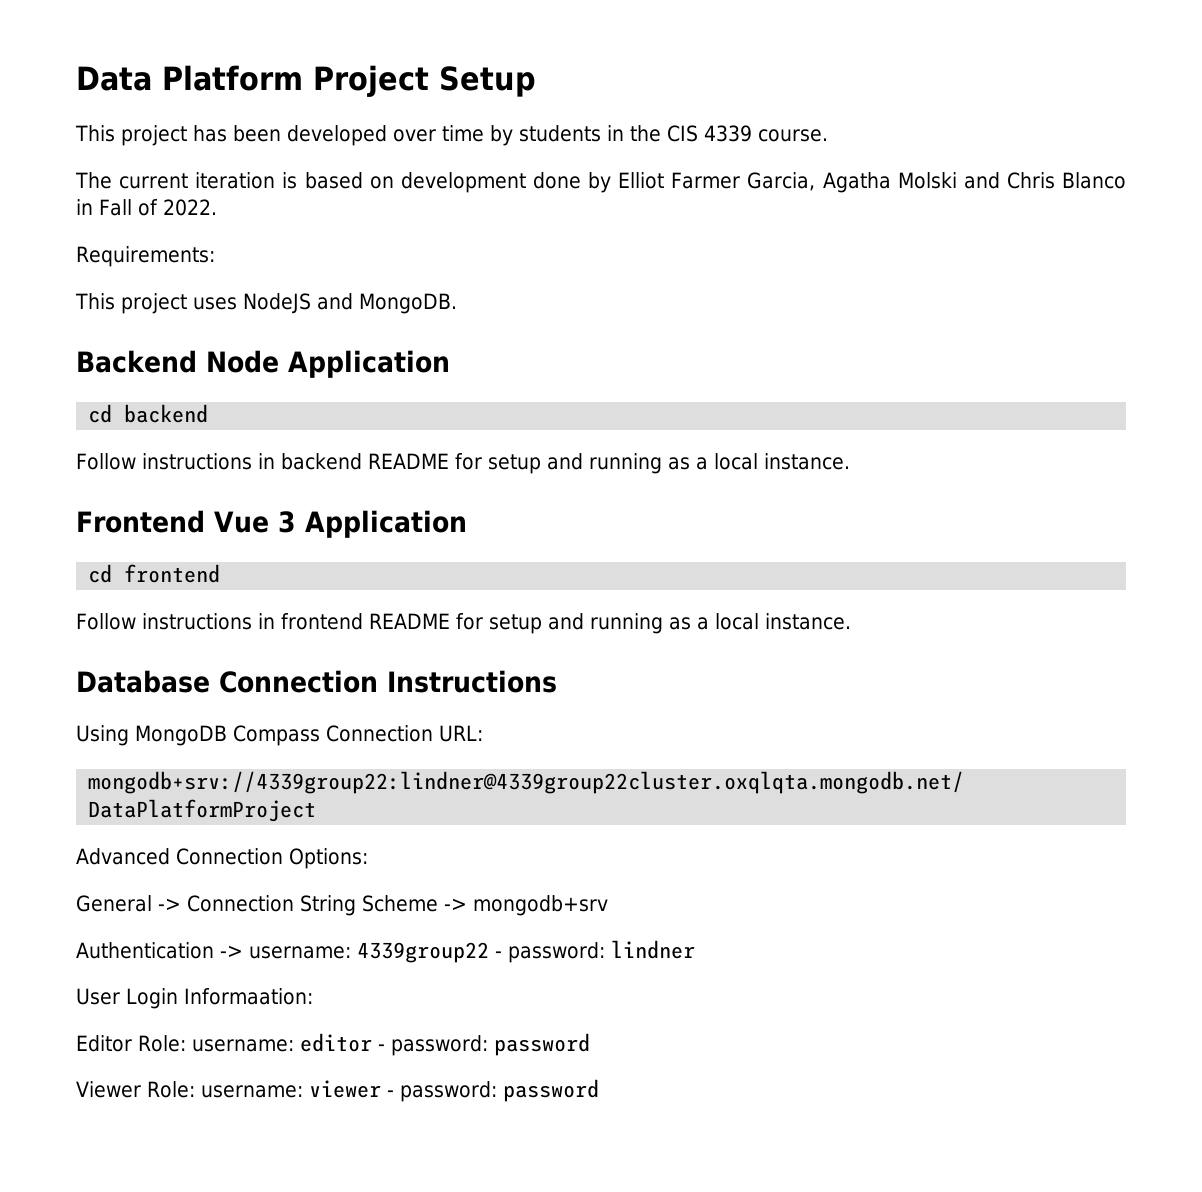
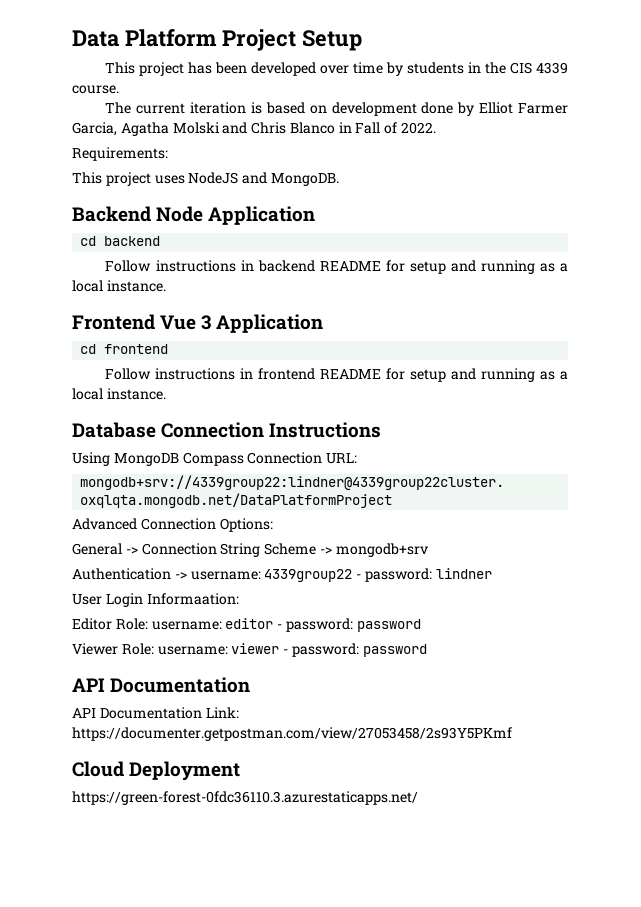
  Viewer Role: username: viewer - password: password
+ API Documentation
+ API Documentation Link: https://documenter.getpostman.com/view/27053458/2s93Y5PKmf
+ Cloud Deployment
+ https://green-forest-0fdc36110.3.azurestaticapps.net/

